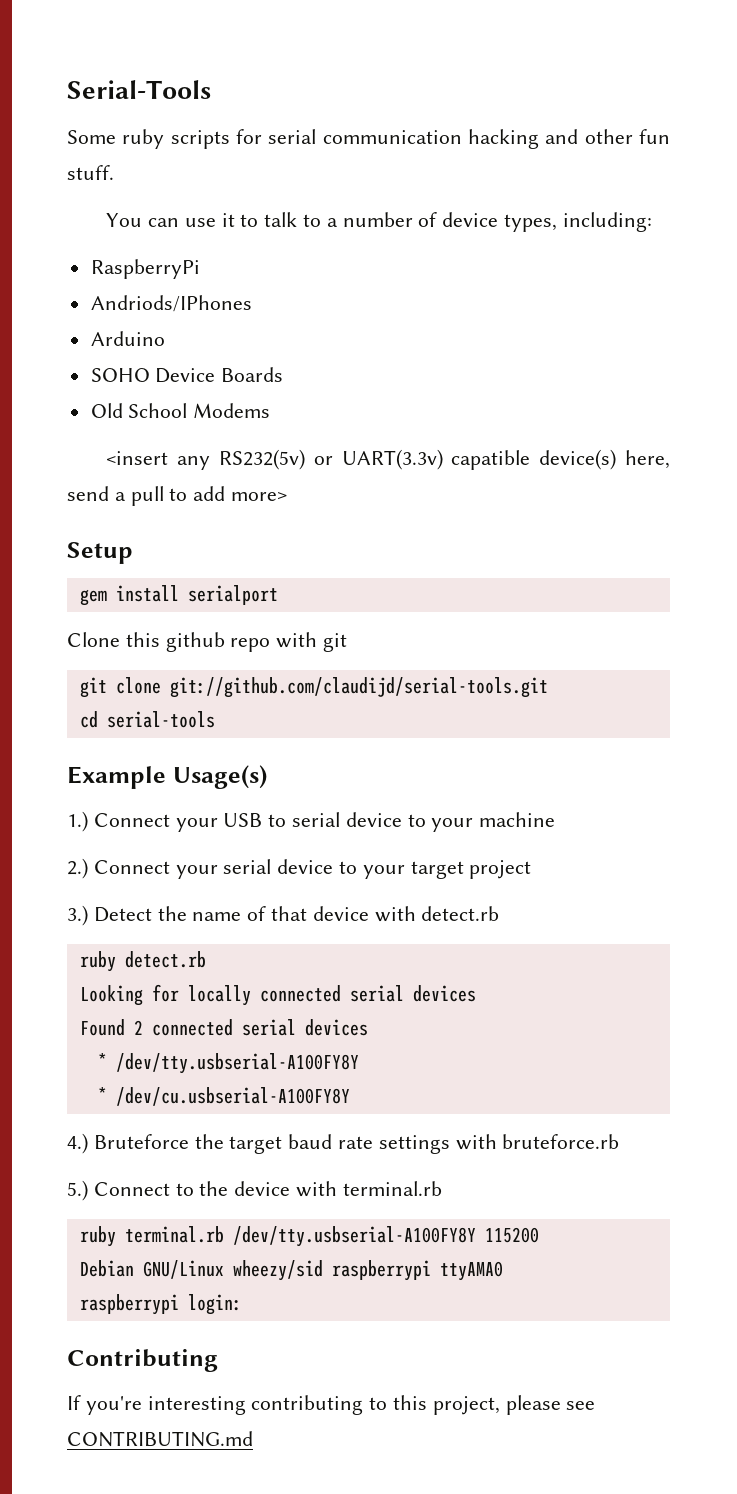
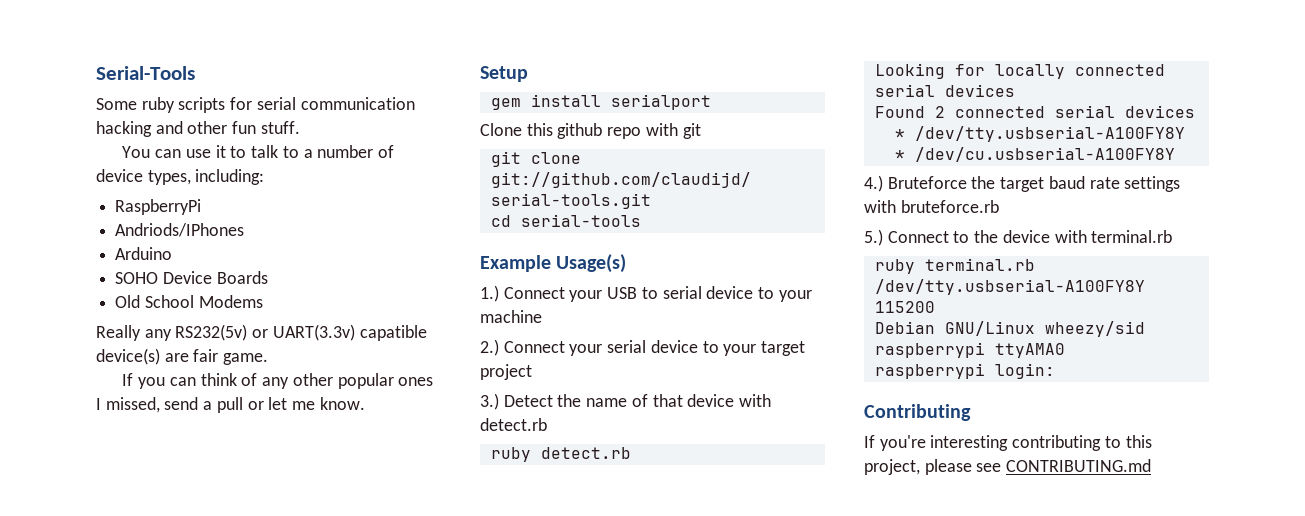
- <insert any RS232(5v) or UART(3.3v) capatible device(s) here, send a pull to add more>
+ Really any RS232(5v) or UART(3.3v) capatible device(s) are fair game.
+ If you can think of any other popular ones I missed, send a pull or let me know.

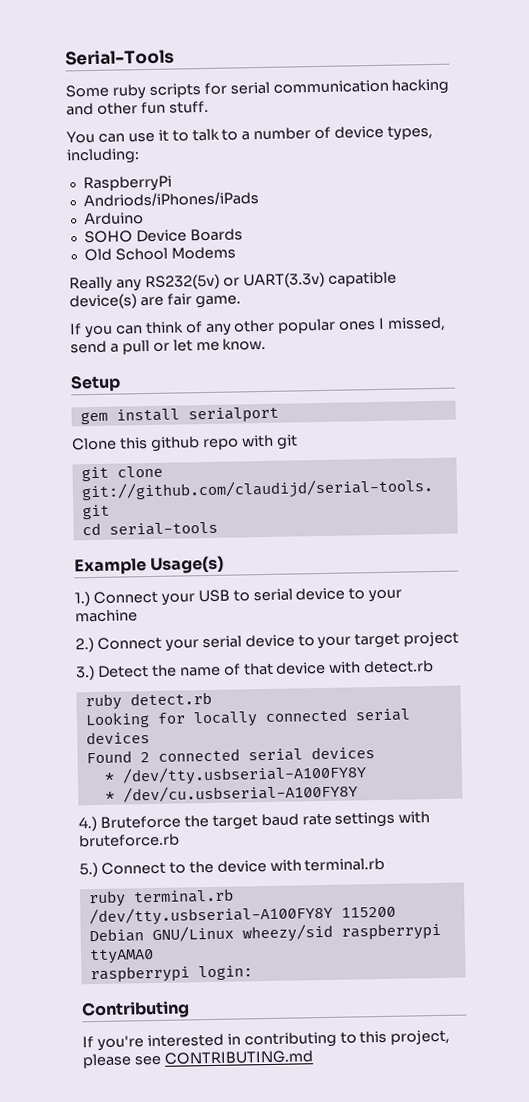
- Andriods/IPhones
+ Andriods/iPhones/iPads
- If you're interesting contributing to this project, please see CONTRIBUTING.md
+ If you're interested in contributing to this project, please see CONTRIBUTING.md

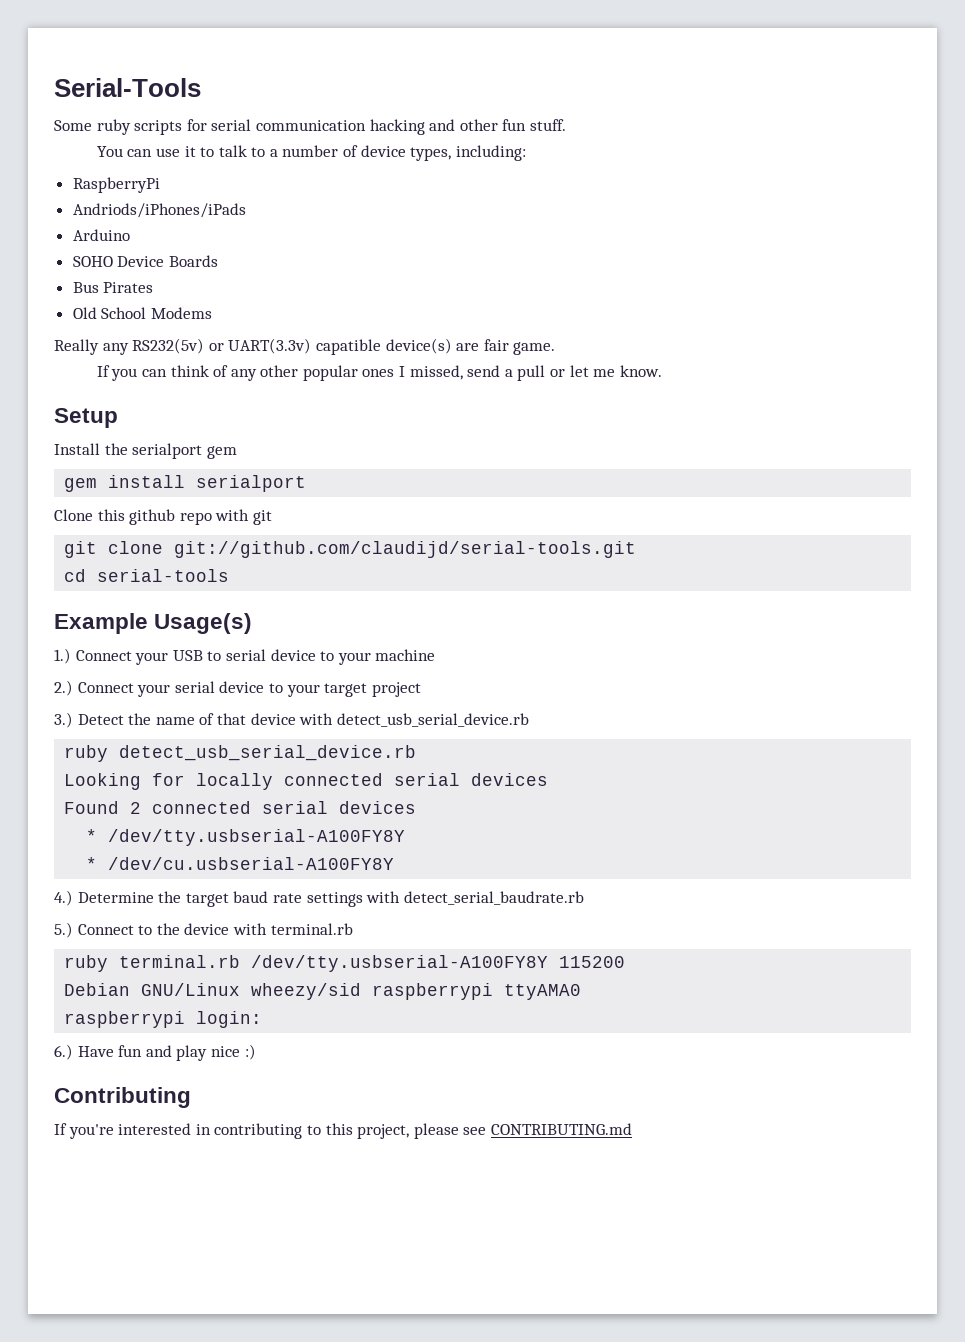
+ Bus Pirates
+ Install the serialport gem
- 3.) Detect the name of that device with detect.rb
- ruby detect.rb
+ 3.) Detect the name of that device with detect_usb_serial_device.rb
+ ruby detect_usb_serial_device.rb
- 4.) Bruteforce the target baud rate settings with bruteforce.rb
+ 4.) Determine the target baud rate settings with detect_serial_baudrate.rb
+ 6.) Have fun and play nice :)

